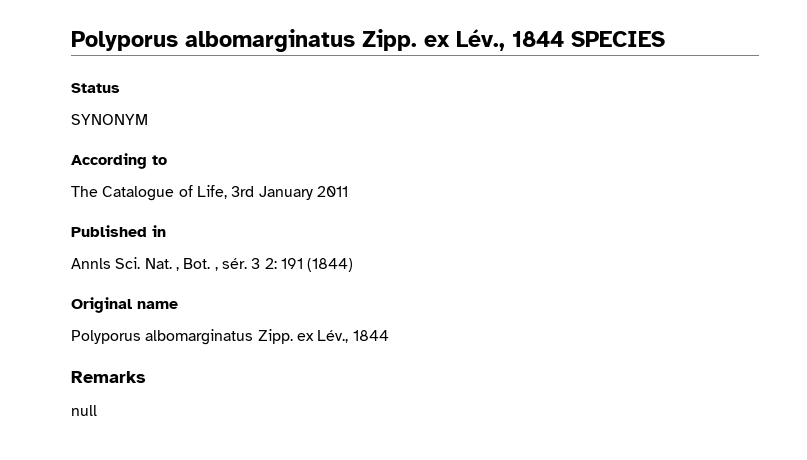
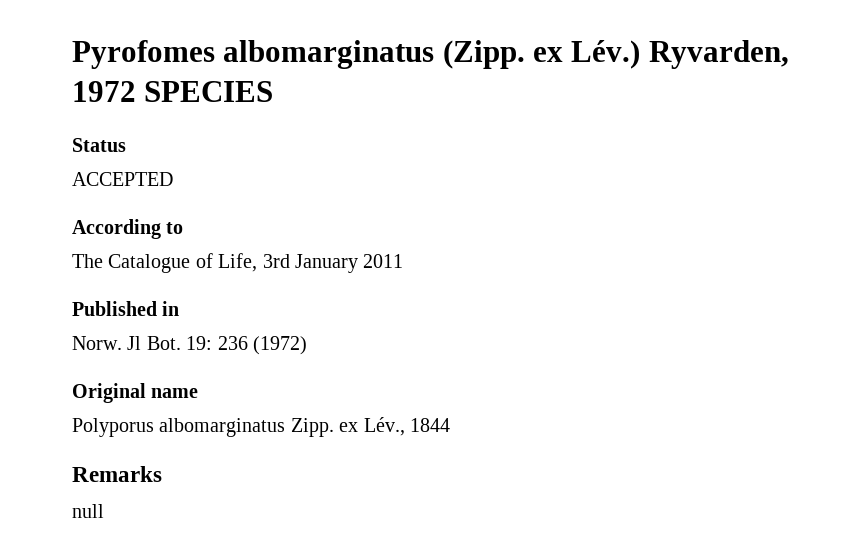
- Polyporus albomarginatus Zipp. ex Lév., 1844 SPECIES
+ Pyrofomes albomarginatus (Zipp. ex Lév.) Ryvarden, 1972 SPECIES
- SYNONYM
+ ACCEPTED
- Annls Sci. Nat. , Bot. , sér. 3 2: 191 (1844)
+ Norw. Jl Bot. 19: 236 (1972)

